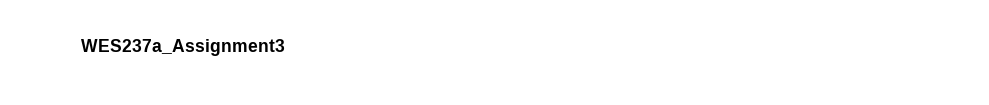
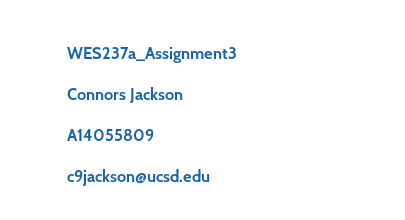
+ Connors Jackson
+ A14055809
+ c9jackson@ucsd.edu

